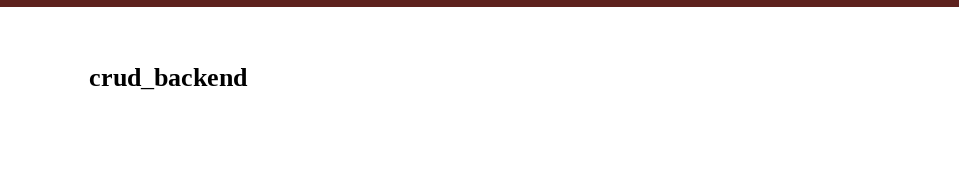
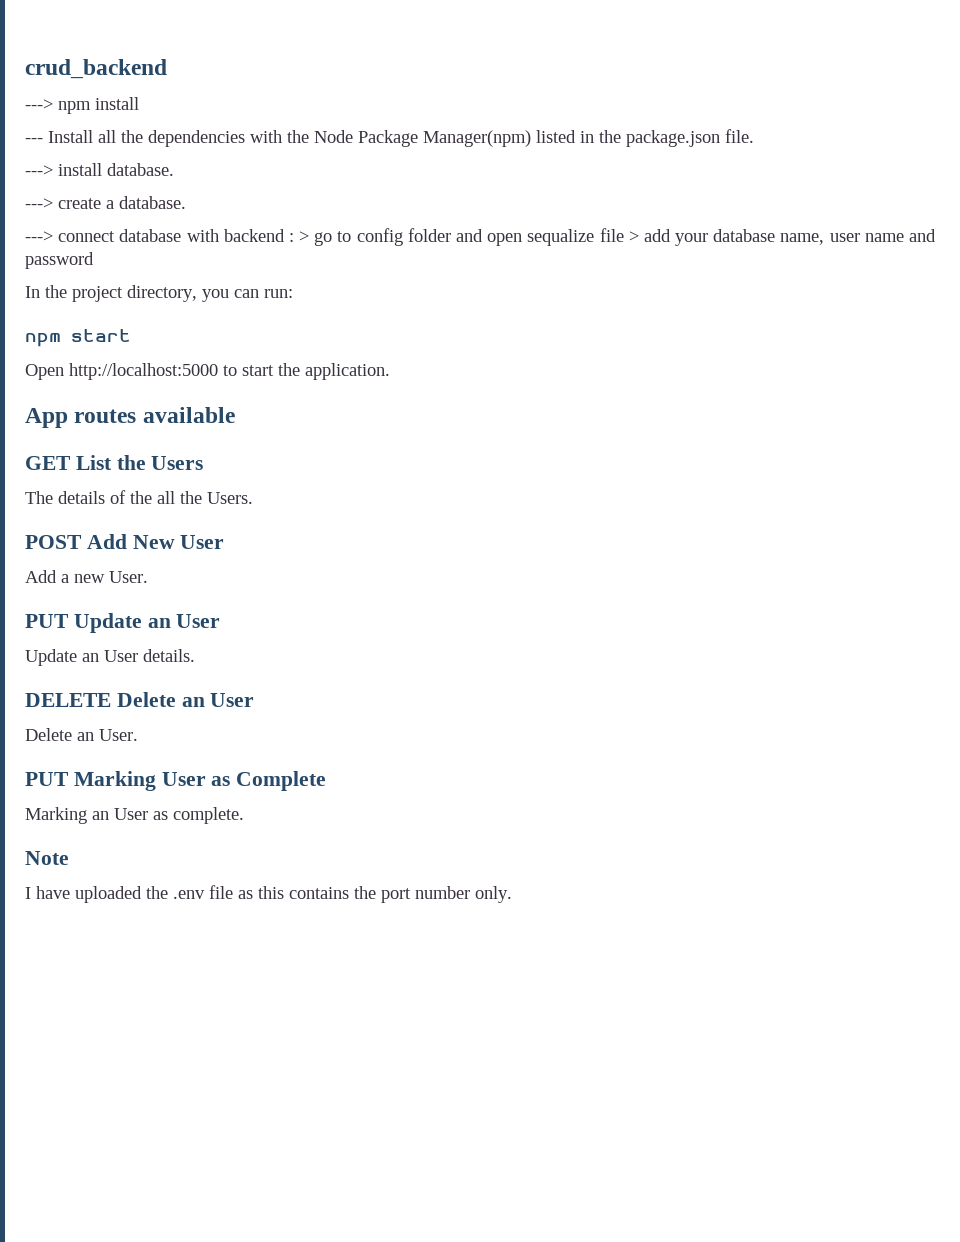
+ ---> npm install
+ --- Install all the dependencies with the Node Package Manager(npm) listed in the package.json file.
+ ---> install database.
+ ---> create a database.
+ ---> connect database with backend : > go to config folder and open sequalize file > add your database name, user name and password
+ In the project directory, you can run:
+ npm start
+ Open http://localhost:5000 to start the application.
+ App routes available
+ GET List the Users
+ The details of the all the Users.
+ POST Add New User
+ Add a new User.
+ PUT Update an User
+ Update an User details.
+ DELETE Delete an User
+ Delete an User.
+ PUT Marking User as Complete
+ Marking an User as complete.
+ Note
+ I have uploaded the .env file as this contains the port number only.

